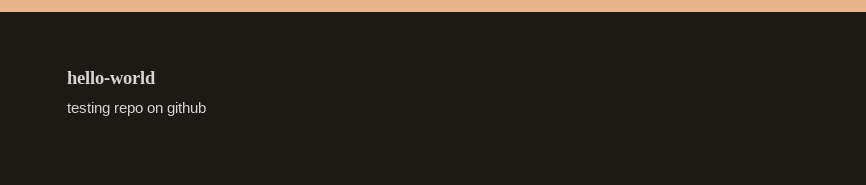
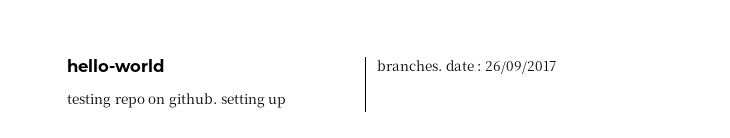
- testing repo on github
+ testing repo on github. setting up branches. date : 26/09/2017

